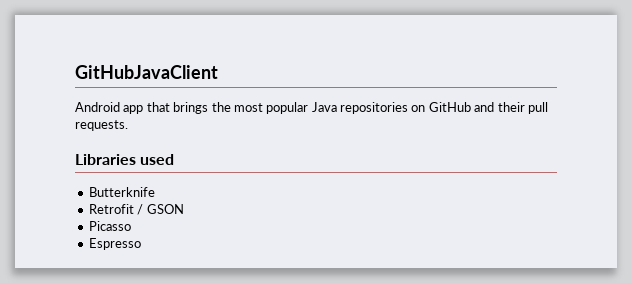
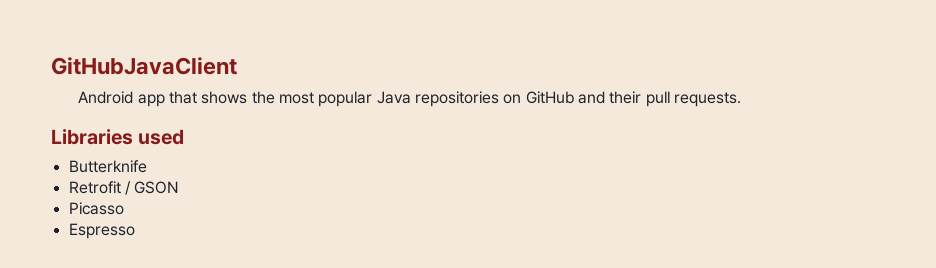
- Android app that brings the most popular Java repositories on GitHub and their pull requests.
+ Android app that shows the most popular Java repositories on GitHub and their pull requests.

